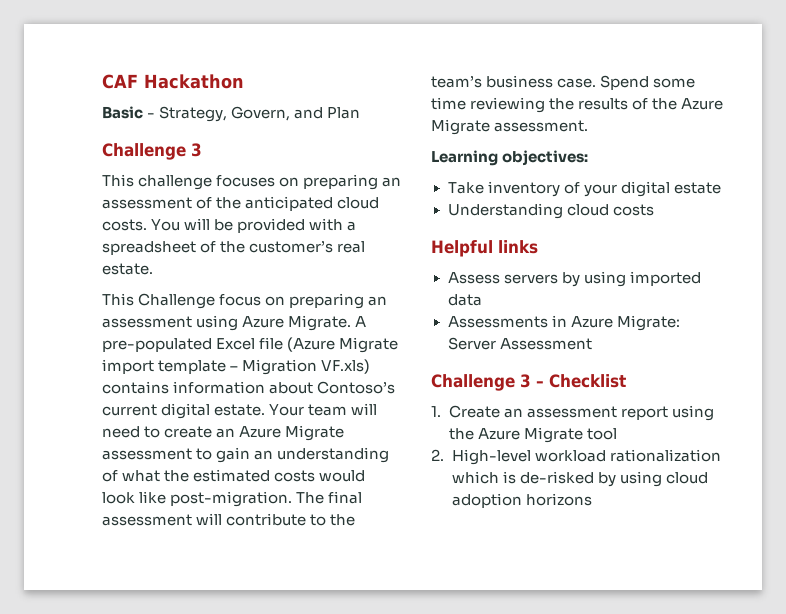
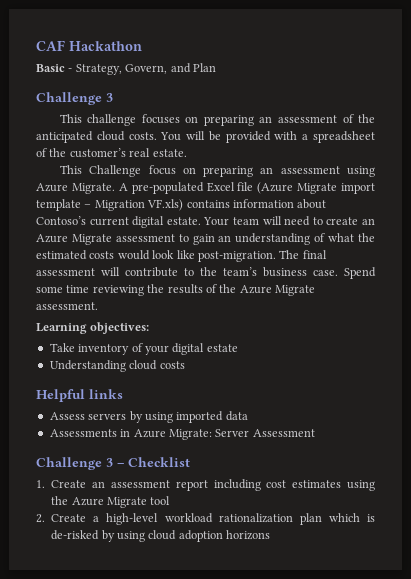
- 1. Create an assessment report using the Azure Migrate tool
+ 1. Create an assessment report including cost estimates using the Azure Migrate tool
- 2. High-level workload rationalization which is de-risked by using cloud adoption horizons
+ 2. Create a high-level workload rationalization plan which is de-risked by using cloud adoption horizons

